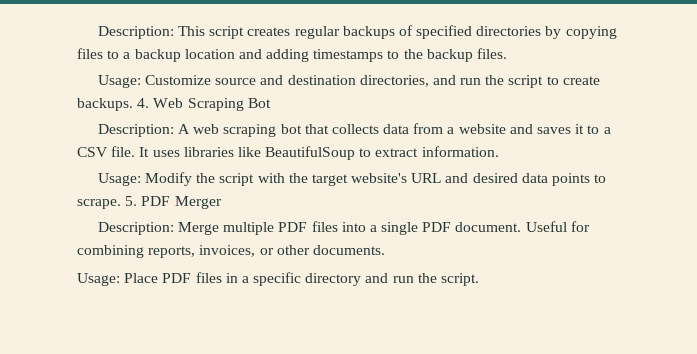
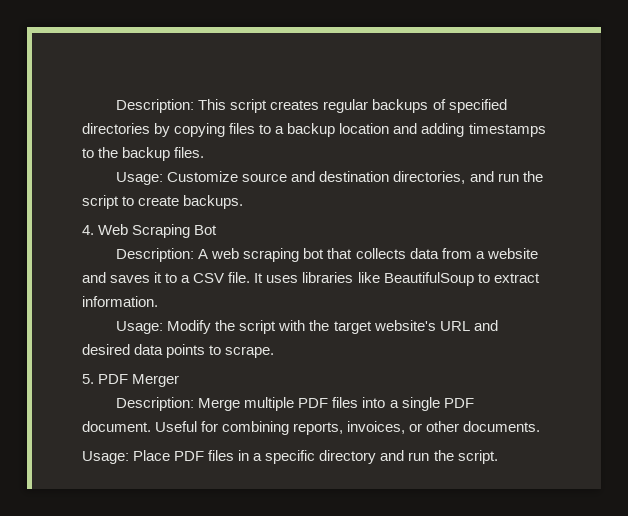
- Usage: Customize source and destination directories, and run the script to create backups. 4. Web Scraping Bot
+ Usage: Customize source and destination directories, and run the script to create backups.
+ 4. Web Scraping Bot
- Usage: Modify the script with the target website's URL and desired data points to scrape. 5. PDF Merger
+ Usage: Modify the script with the target website's URL and desired data points to scrape.
+ 5. PDF Merger

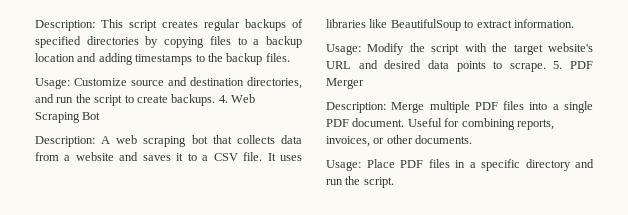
- Usage: Customize source and destination directories, and run the script to create backups.
- 4. Web Scraping Bot
+ Usage: Customize source and destination directories, and run the script to create backups. 4. Web Scraping Bot
- Usage: Modify the script with the target website's URL and desired data points to scrape.
- 5. PDF Merger
+ Usage: Modify the script with the target website's URL and desired data points to scrape. 5. PDF Merger

